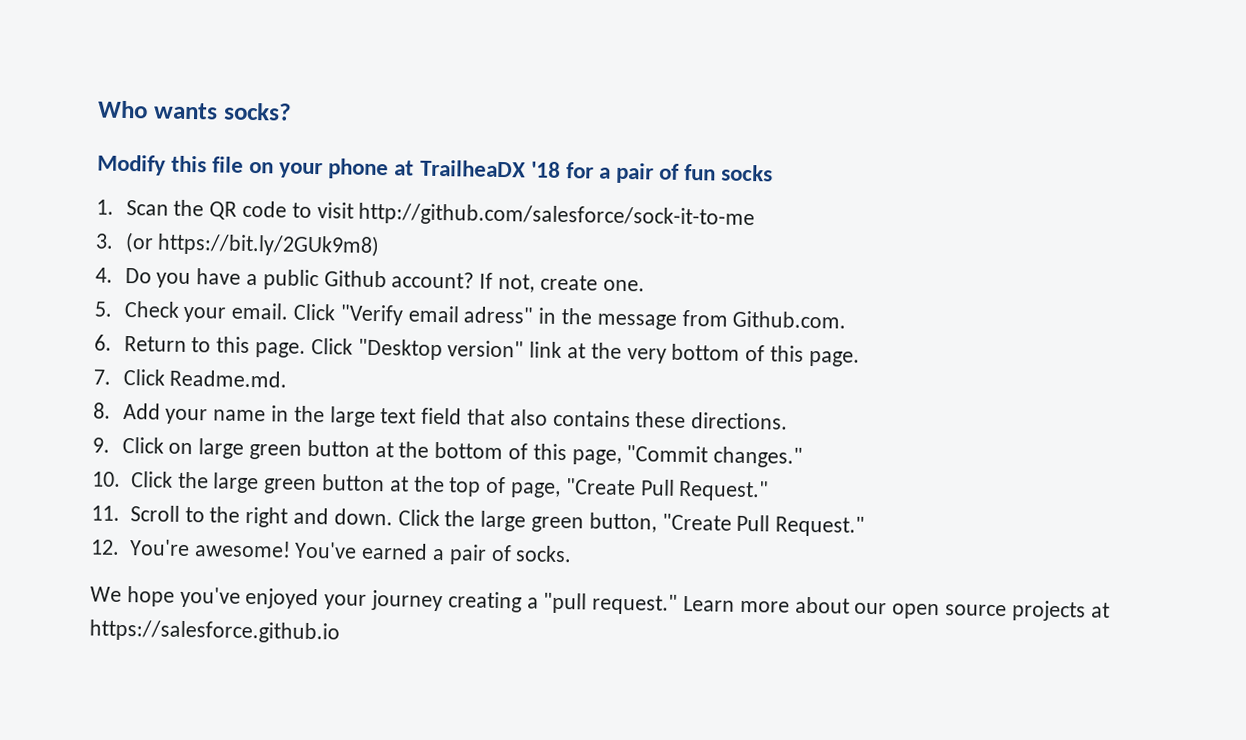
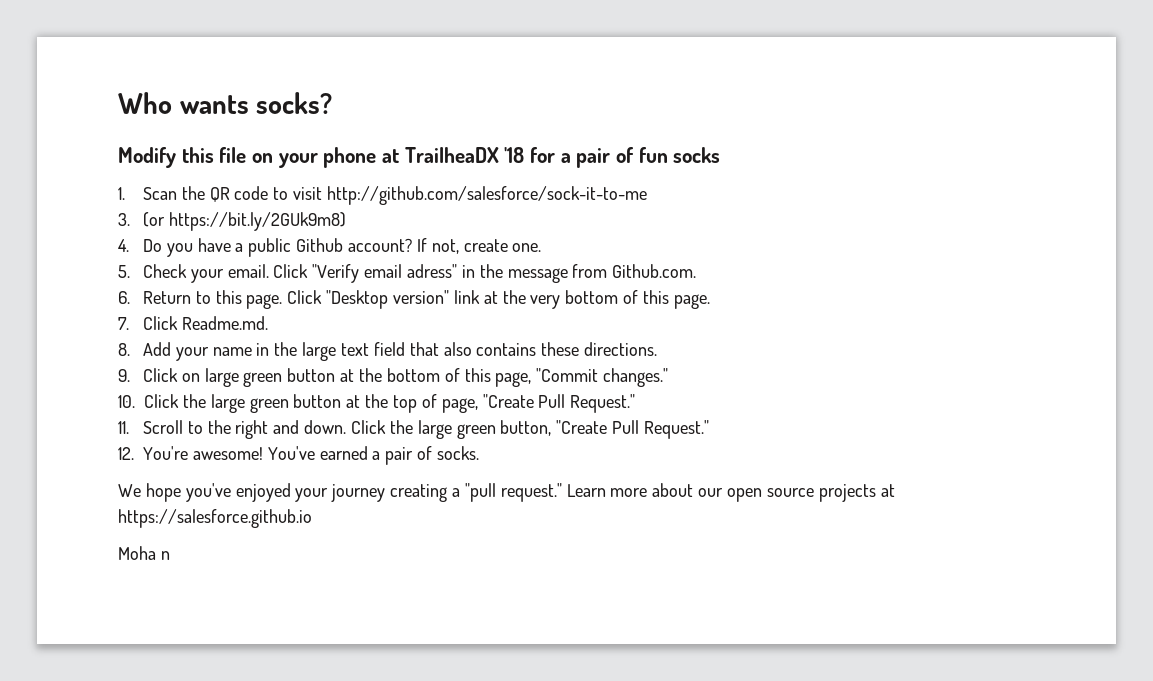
+ Moha n

